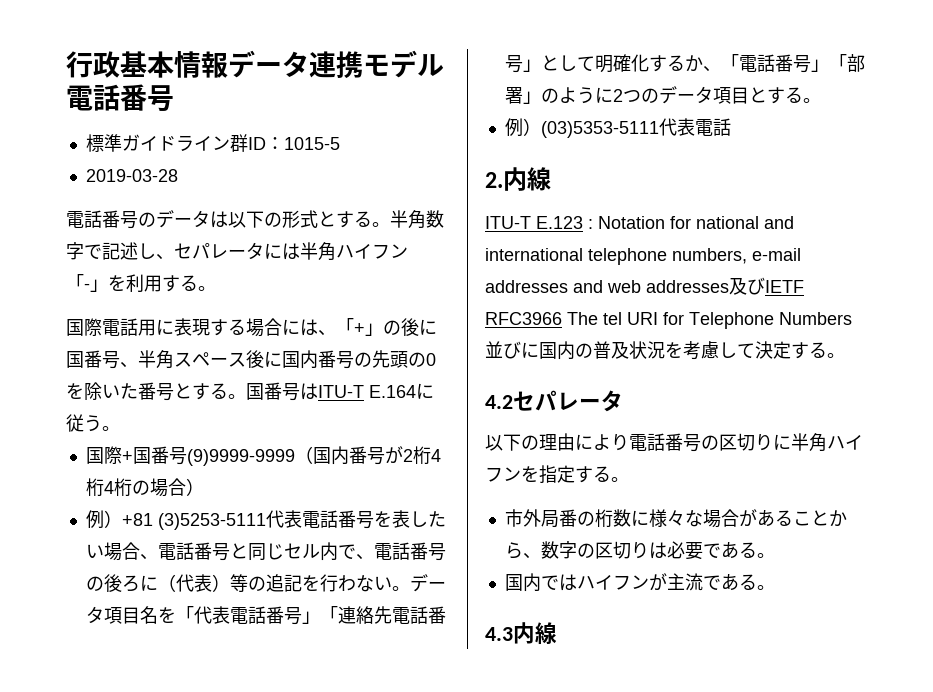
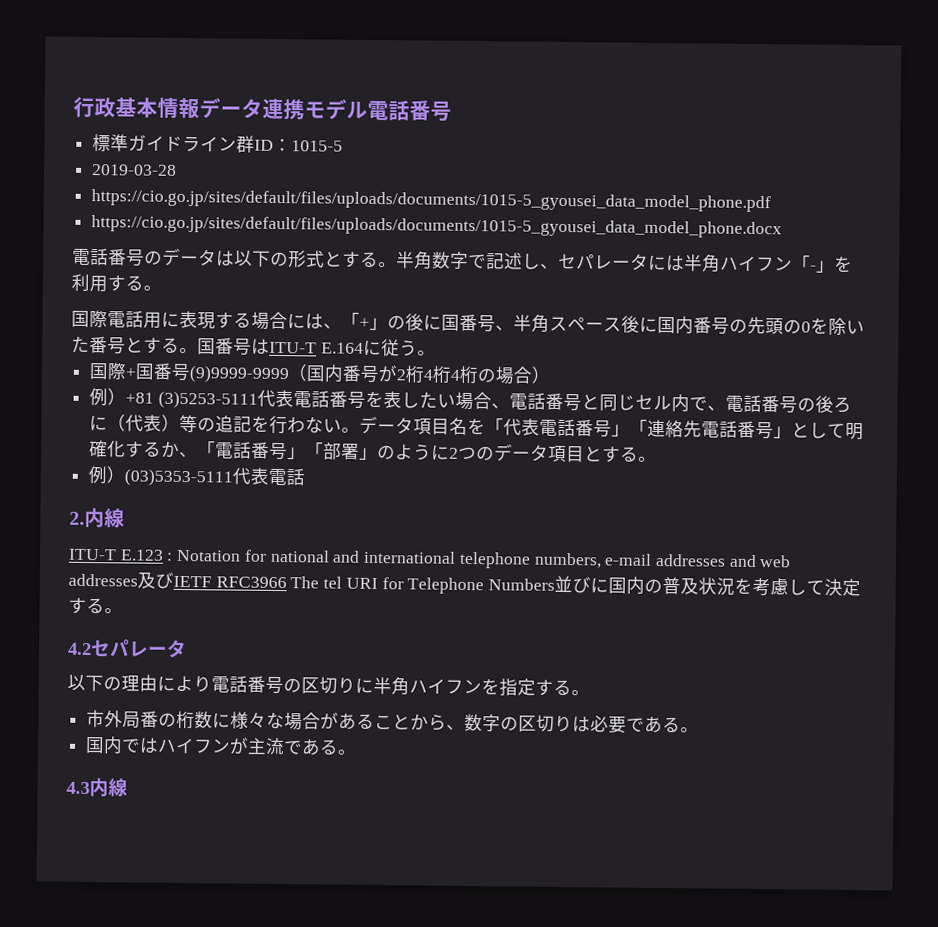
+ https://cio.go.jp/sites/default/files/uploads/documents/1015-5_gyousei_data_model_phone.pdf
+ https://cio.go.jp/sites/default/files/uploads/documents/1015-5_gyousei_data_model_phone.docx

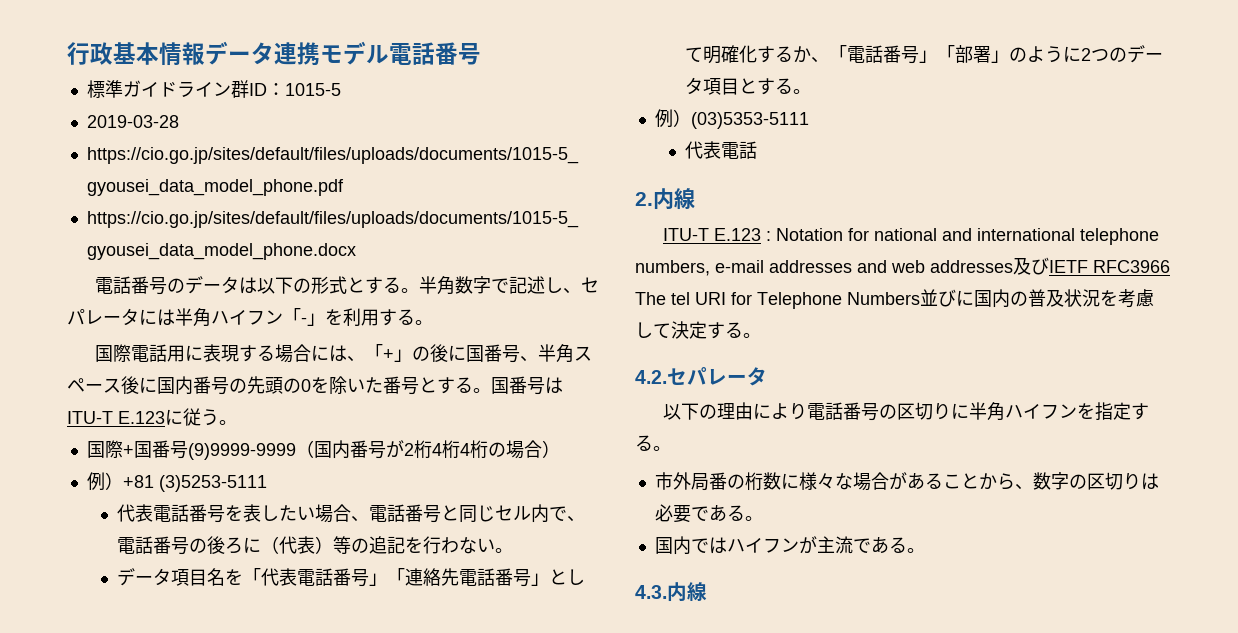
- 国番号はITU-T E.164に従う。
+ 国番号はITU-T E.123に従う。
- 例）+81 (3)5253-5111代表電話番号を表したい場合、電話番号と同じセル内で、電話番号の後ろに（代表）等の追記を行わない。データ項目名を「代表電話番号」「連絡先電話番号」として明確化するか、「電話番号」「部署」のように2つのデータ項目とする。
+ 例）+81 (3)5253-5111
+ 代表電話番号を表したい場合、電話番号と同じセル内で、電話番号の後ろに（代表）等の追記を行わない。
+ データ項目名を「代表電話番号」「連絡先電話番号」として明確化するか、「電話番号」「部署」のように2つのデータ項目とする。
- 例）(03)5353-5111代表電話
+ 例）(03)5353-5111
+ 代表電話
- 4.2セパレータ
+ 4.2.セパレータ
- 4.3内線
+ 4.3.内線

